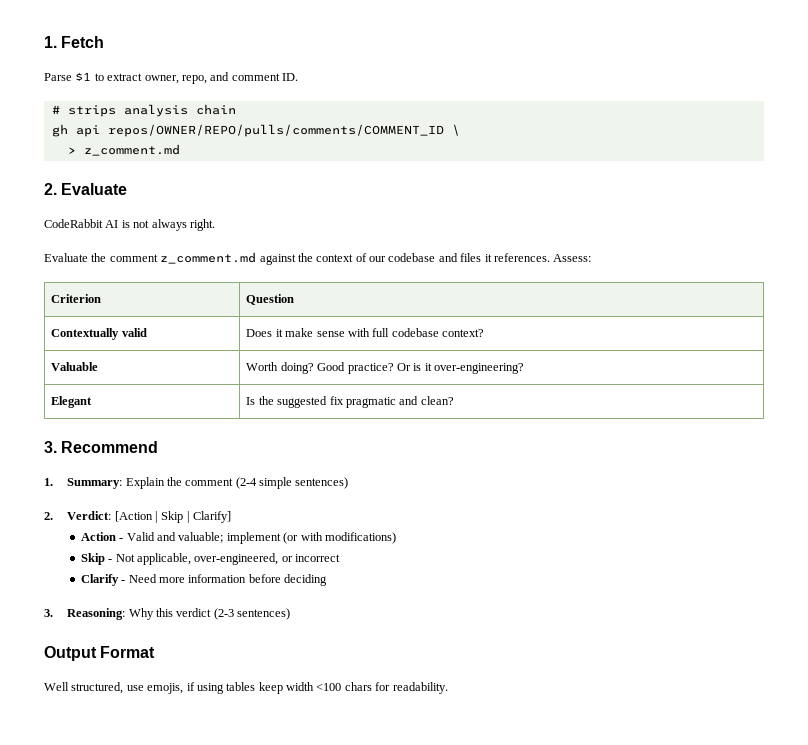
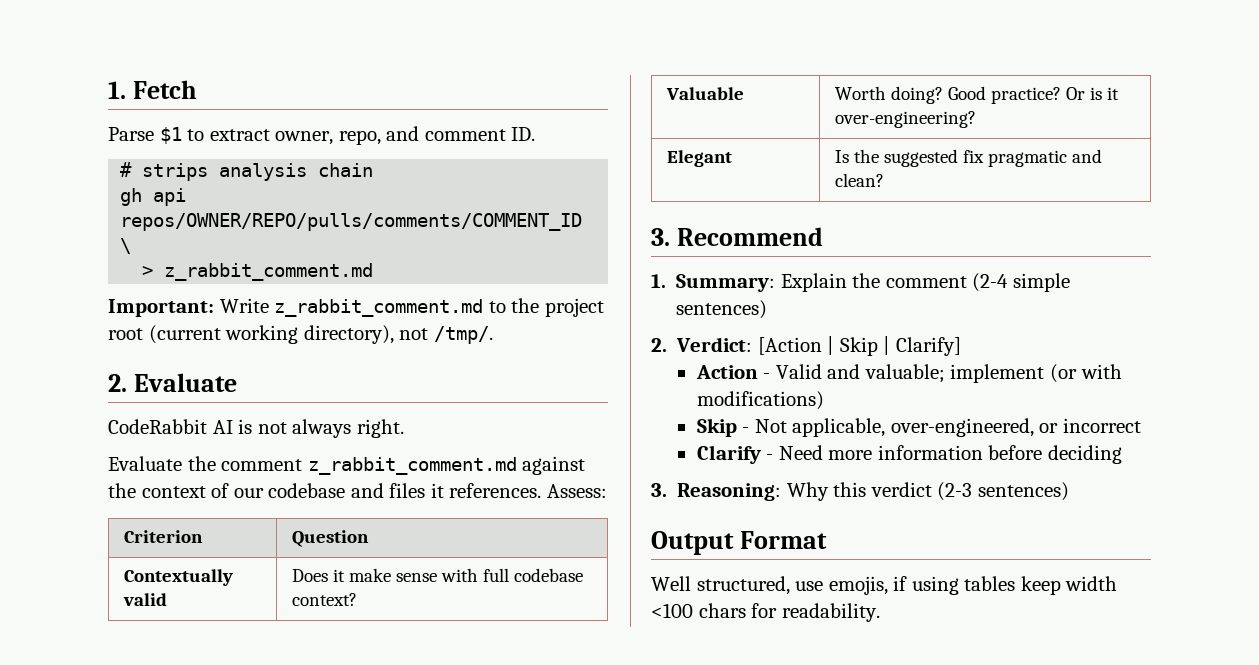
- > z_comment.md
+ > z_rabbit_comment.md
+ Important: Write z_rabbit_comment.md to the project root (current working directory), not /tmp/.
- Evaluate the comment z_comment.md against the context of our codebase and files it references.
+ Evaluate the comment z_rabbit_comment.md against the context of our codebase and files it references.

